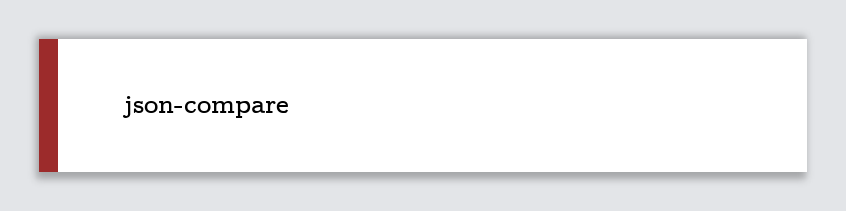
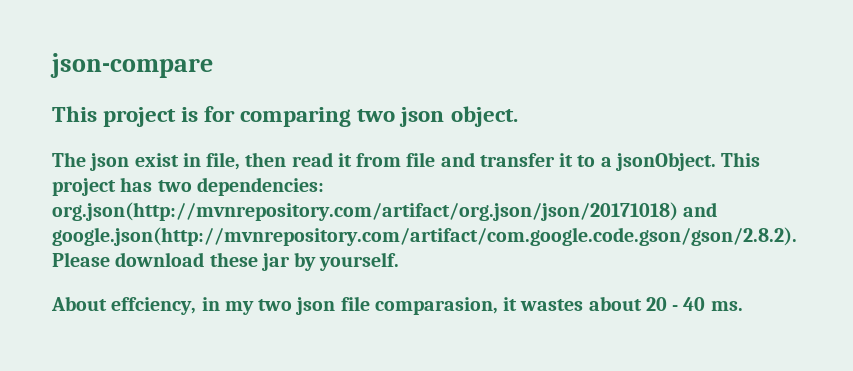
+ This project is for comparing two json object.
+ The json exist in file, then read it from file and transfer it to a jsonObject. This project has two dependencies: org.json(http://mvnrepository.com/artifact/org.json/json/20171018) and google.json(http://mvnrepository.com/artifact/com.google.code.gson/gson/2.8.2). Please download these jar by yourself.
+ About effciency, in my two json file comparasion, it wastes about 20 - 40 ms.

